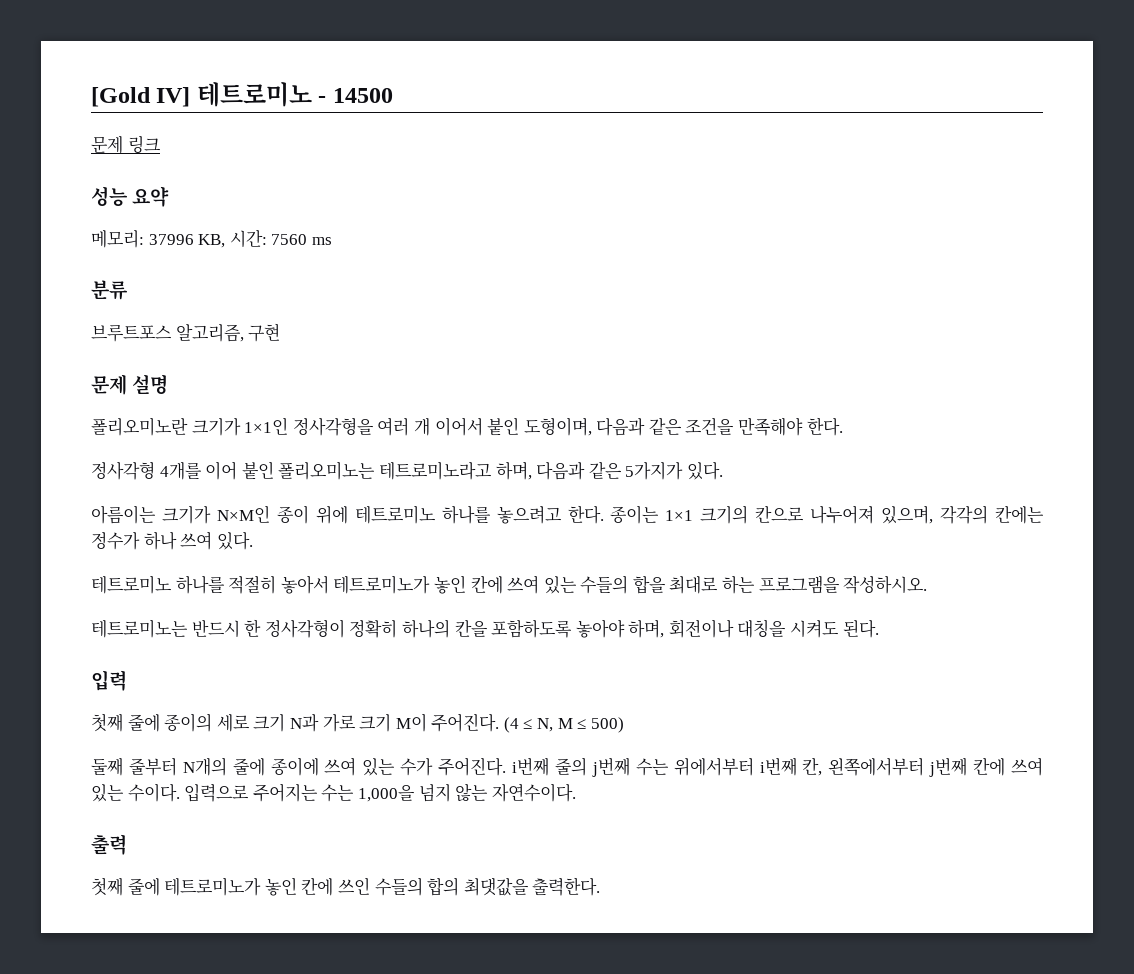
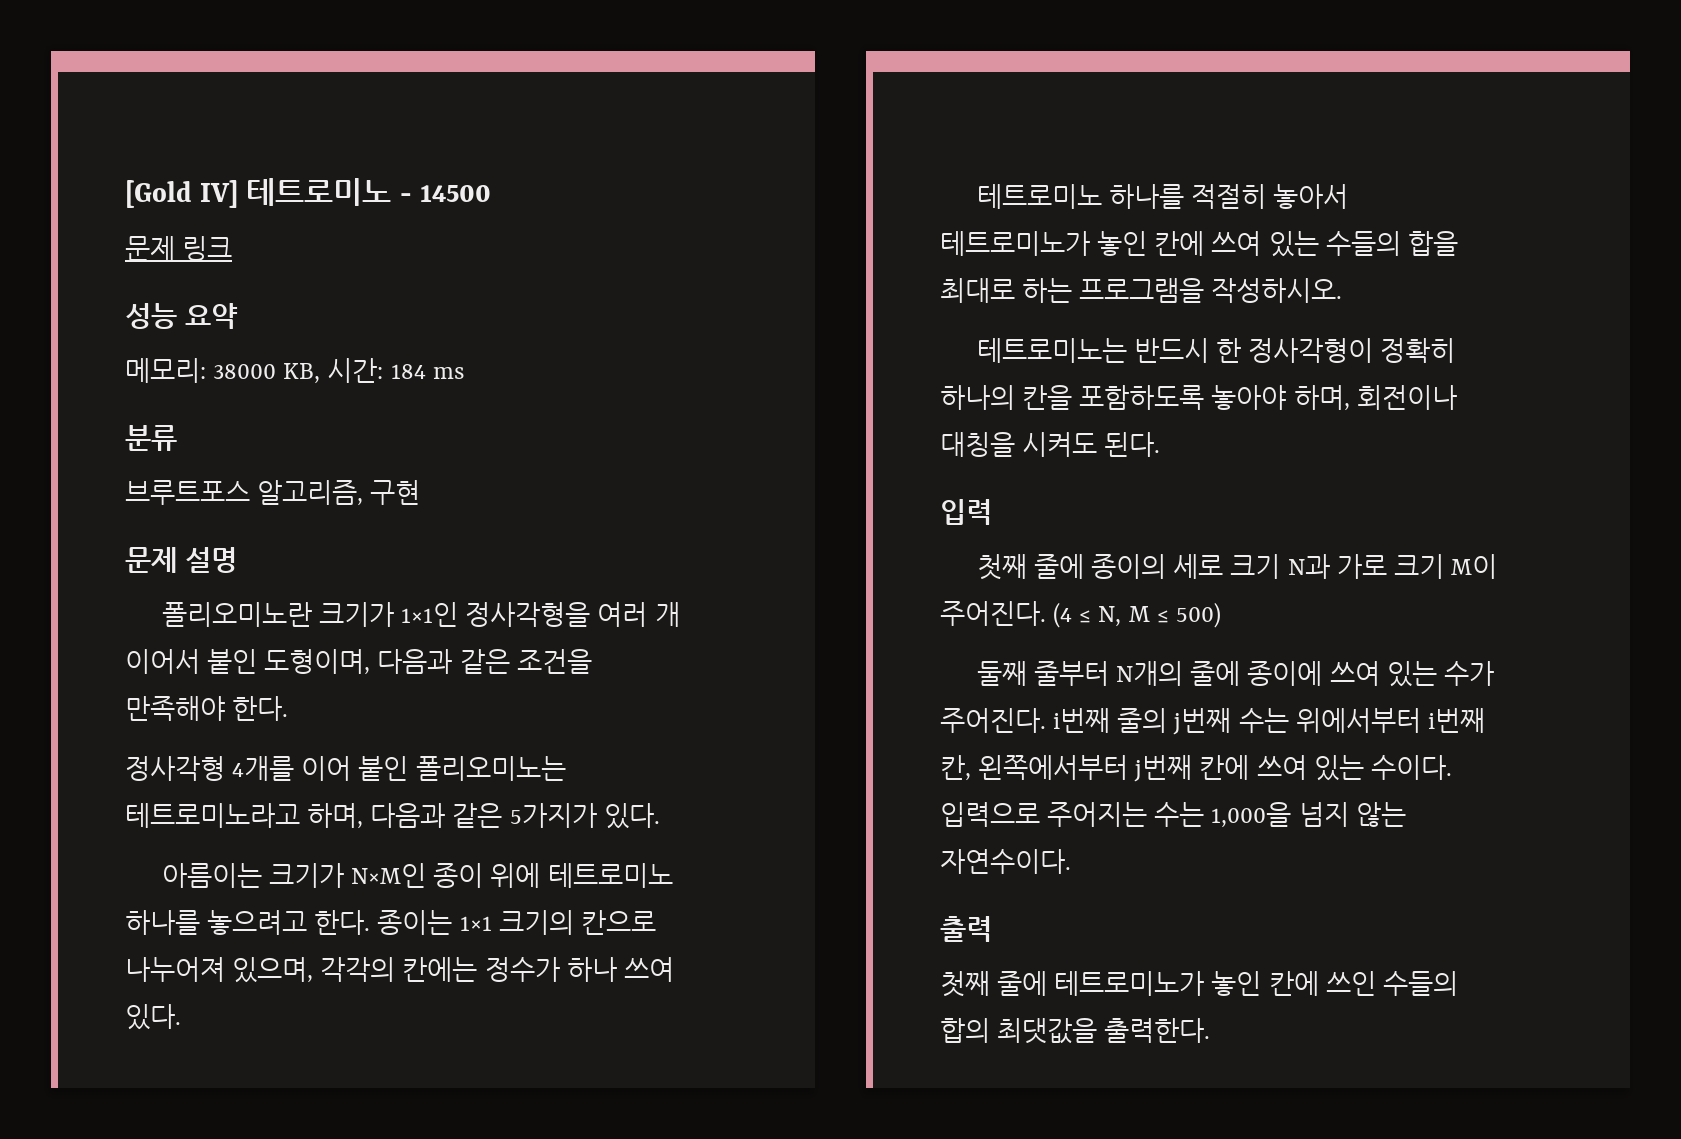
- 메모리: 37996 KB, 시간: 7560 ms
+ 메모리: 38000 KB, 시간: 184 ms

